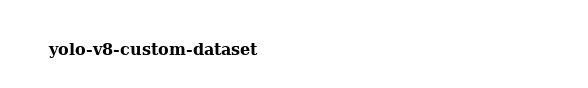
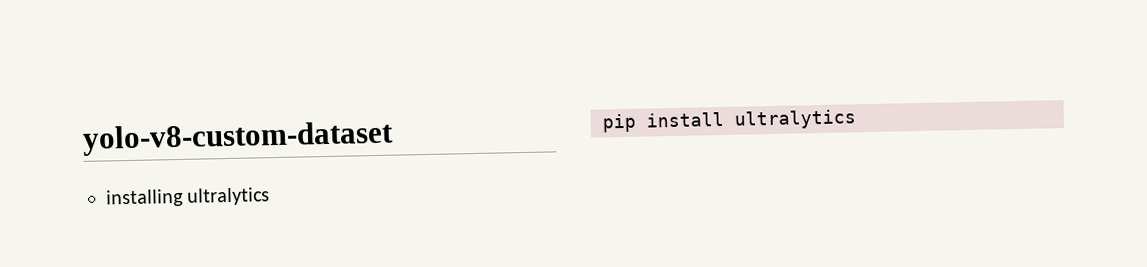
+ installing ultralytics
+ pip install ultralytics

